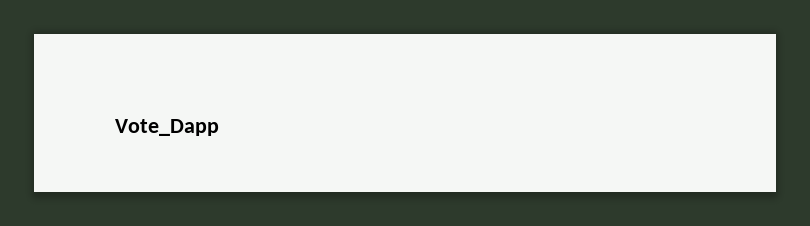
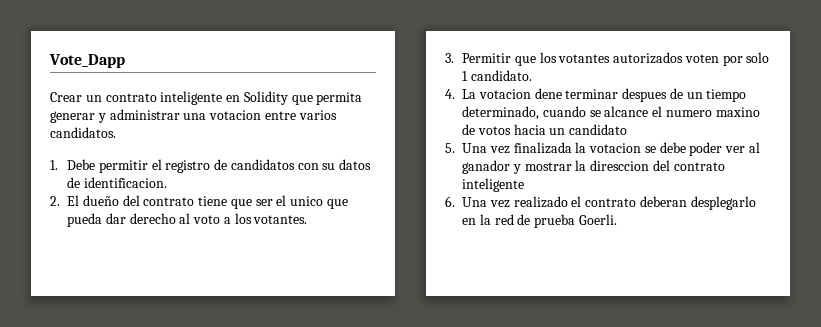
+ Crear un contrato inteligente en Solidity que permita generar y administrar una votacion entre varios candidatos.
+ 1. Debe permitir el registro de candidatos con su datos de identificacion.
+ 2. El dueño del contrato tiene que ser el unico que pueda dar derecho al voto a los votantes.
+ 3. Permitir que los votantes autorizados voten por solo 1 candidato.
+ 4. La votacion dene terminar despues de un tiempo determinado, cuando se alcance el numero maxino de votos hacia un candidato
+ 5. Una vez finalizada la votacion se debe poder ver al ganador y mostrar la diresccion del contrato inteligente
+ 6. Una vez realizado el contrato deberan desplegarlo en la red de prueba Goerli.

